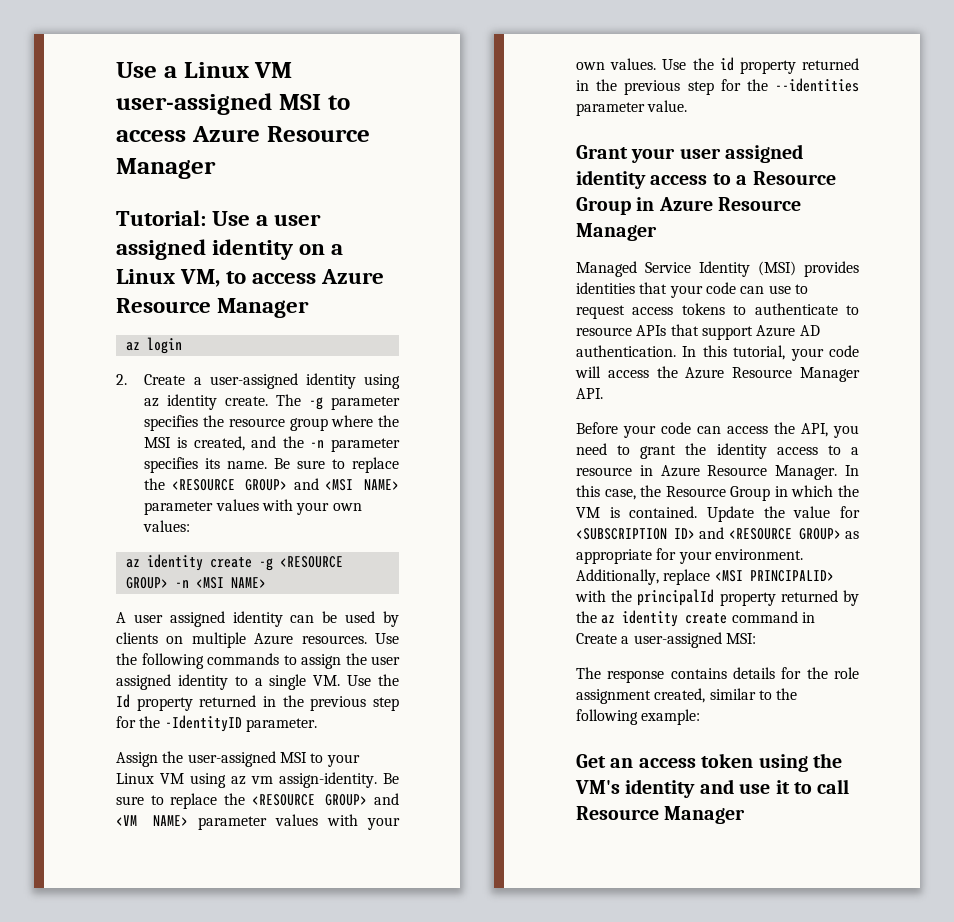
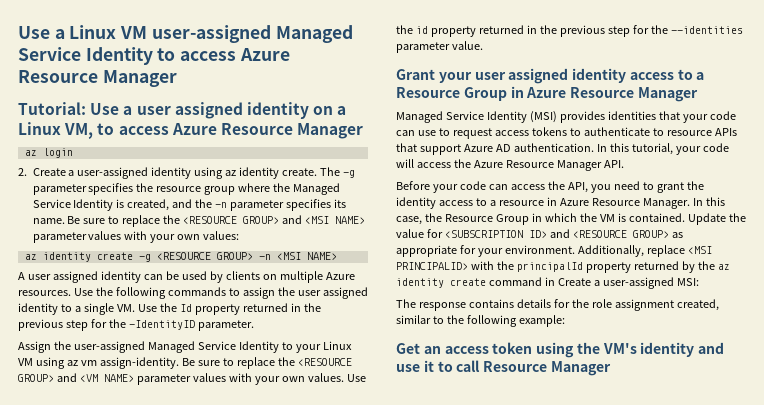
- Use a Linux VM user-assigned MSI to access Azure Resource Manager
+ Use a Linux VM user-assigned Managed Service Identity to access Azure Resource Manager
- The -g parameter specifies the resource group where the MSI is created, and the -n parameter specifies its name.
+ The -g parameter specifies the resource group where the Managed Service Identity is created, and the -n parameter specifies its name.
- Assign the user-assigned MSI to your Linux VM using az vm assign-identity.
+ Assign the user-assigned Managed Service Identity to your Linux VM using az vm assign-identity.

